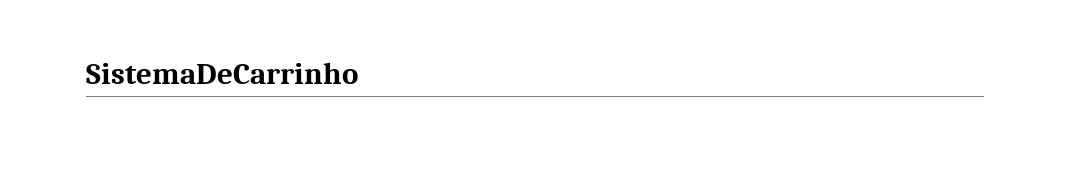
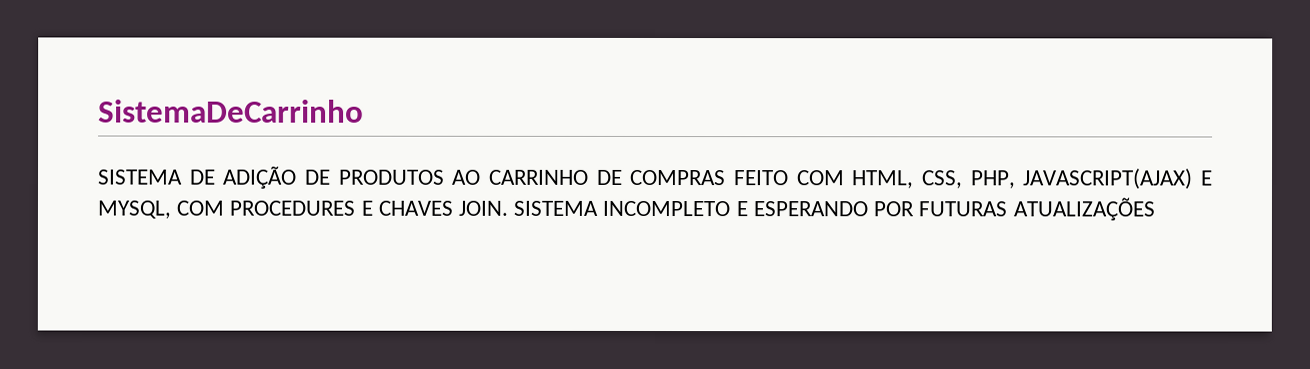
+ SISTEMA DE ADIÇÃO DE PRODUTOS AO CARRINHO DE COMPRAS FEITO COM HTML, CSS, PHP, JAVASCRIPT(AJAX) E MYSQL, COM PROCEDURES E CHAVES JOIN. SISTEMA INCOMPLETO E ESPERANDO POR FUTURAS ATUALIZAÇÕES

